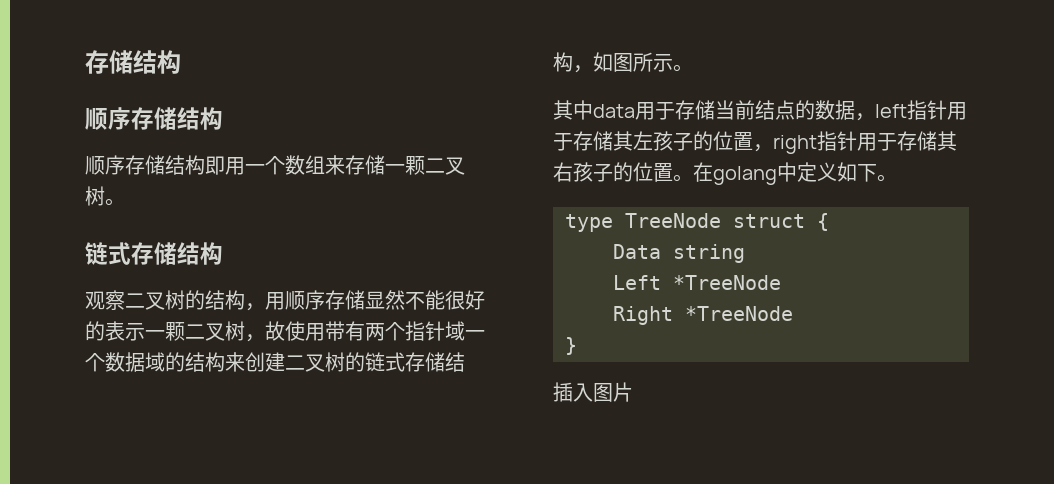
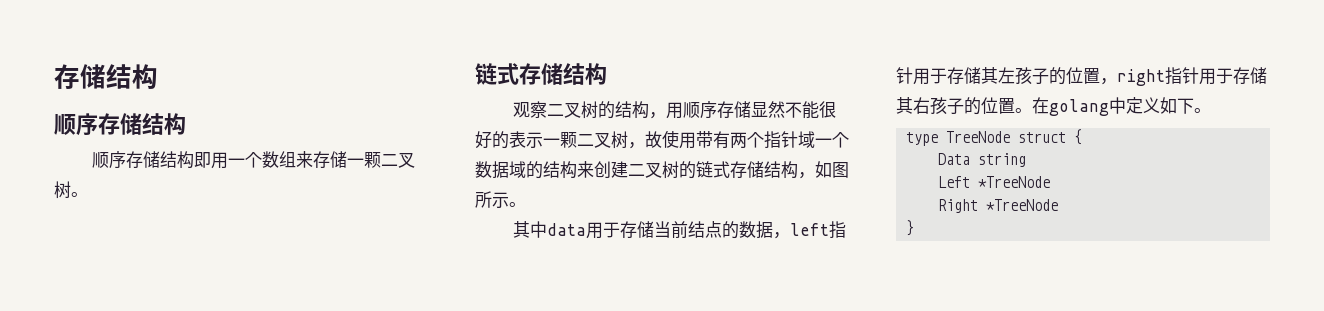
- 插入图片

